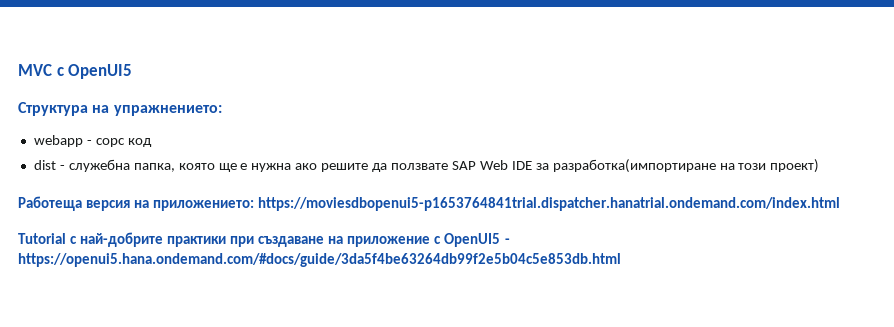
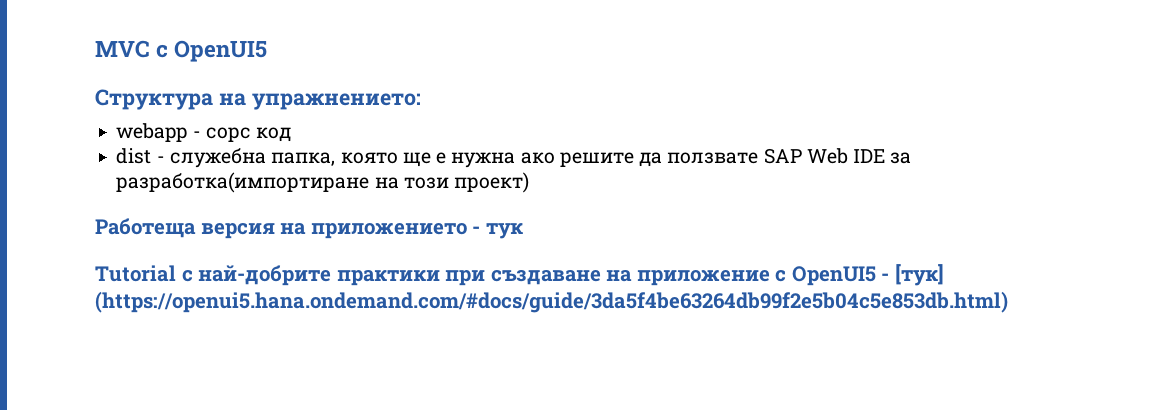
- Работеща версия на приложението: https://moviesdbopenui5-p1653764841trial.dispatcher.hanatrial.ondemand.com/index.html
+ Работеща версия на приложението - тук
- Tutorial с най-добрите практики при създаване на приложение с OpenUI5 - https://openui5.hana.ondemand.com/#docs/guide/3da5f4be63264db99f2e5b04c5e853db.html
+ Tutorial с най-добрите практики при създаване на приложение с OpenUI5 - [тук] (https://openui5.hana.ondemand.com/#docs/guide/3da5f4be63264db99f2e5b04c5e853db.html)

